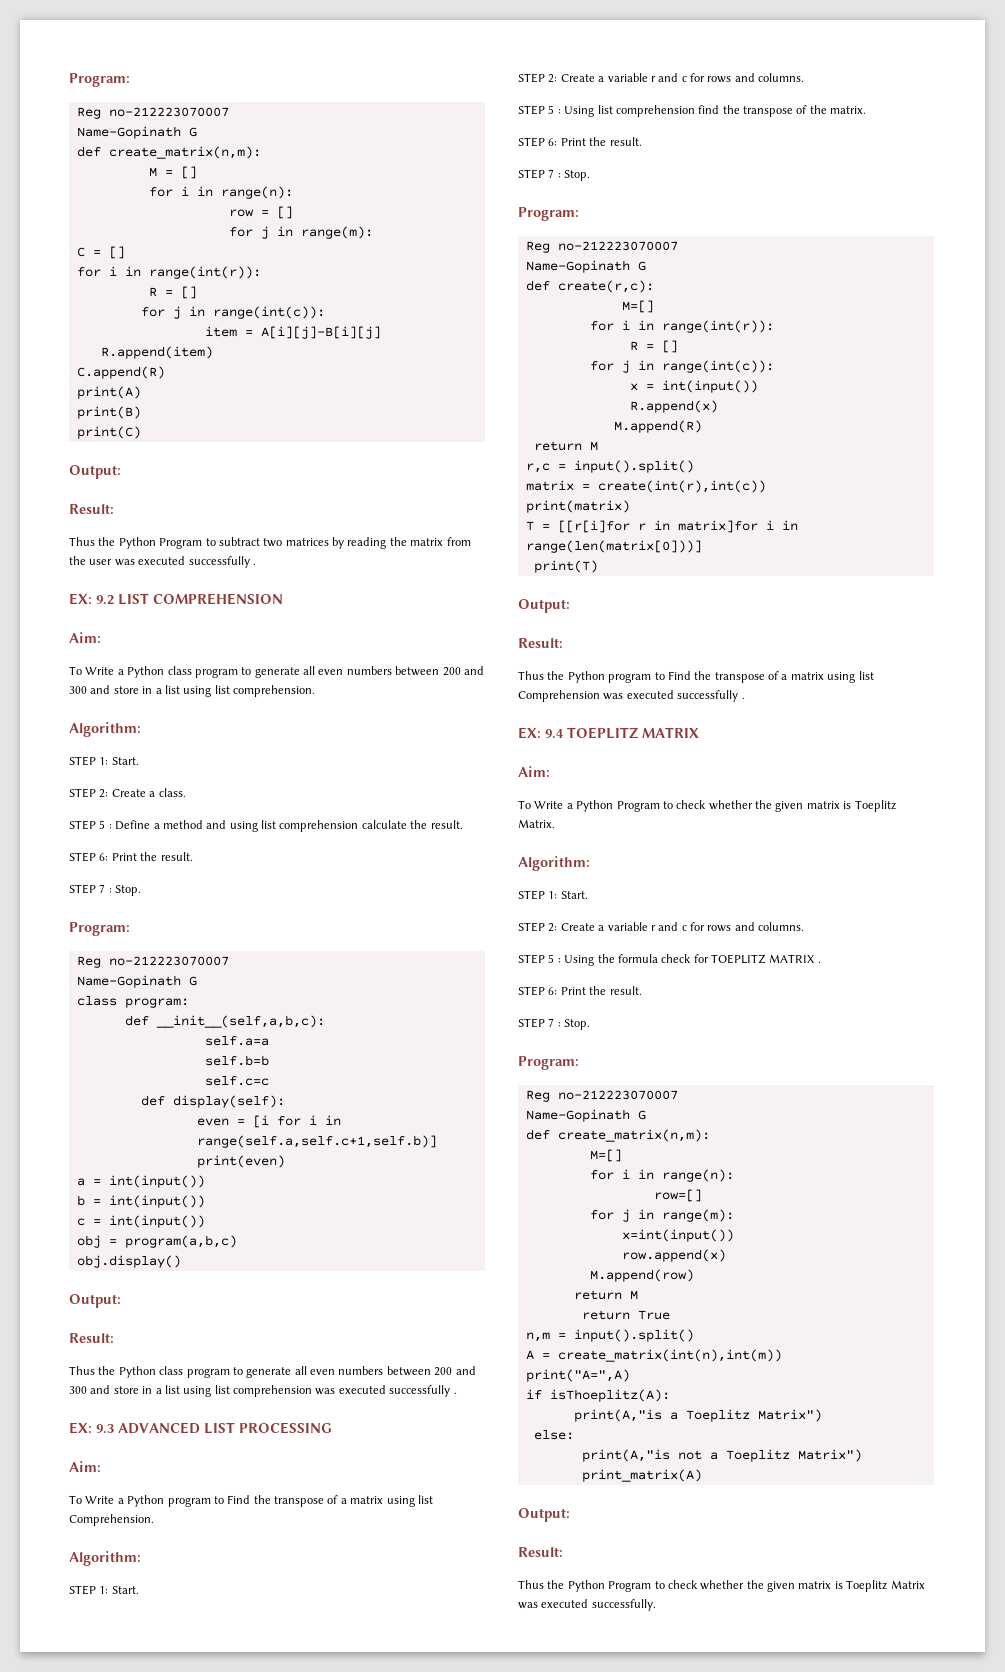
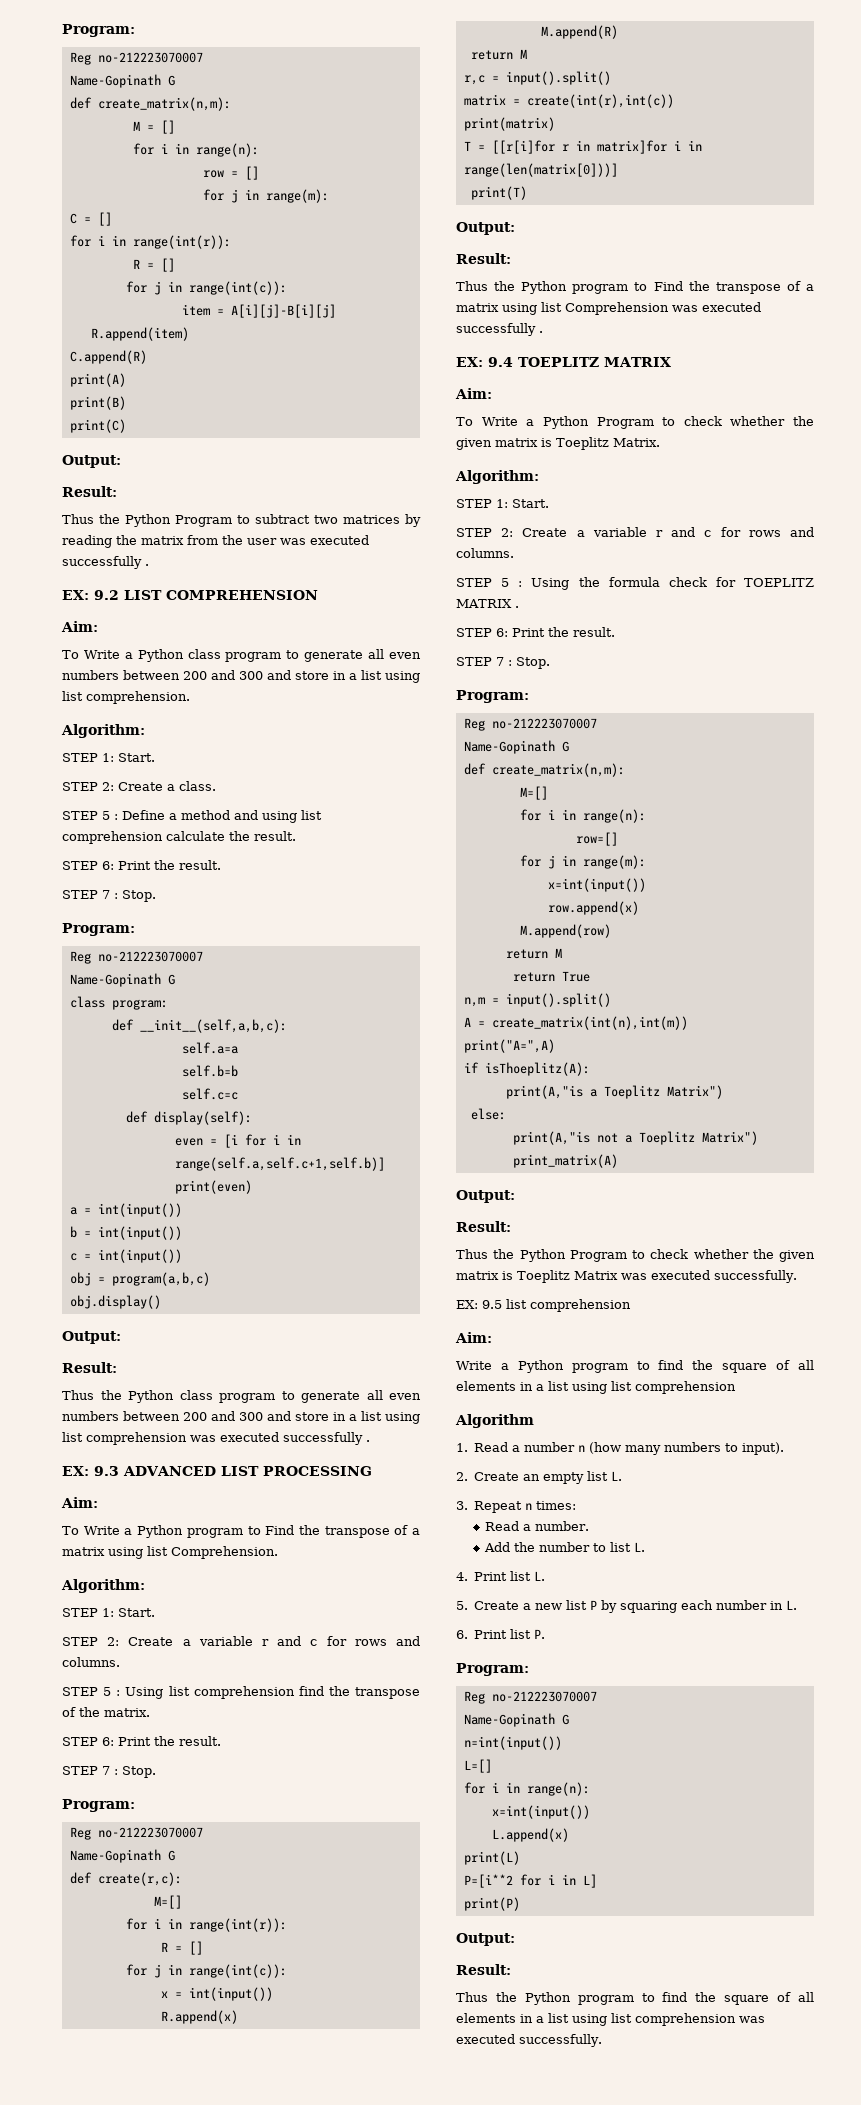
+ EX: 9.5 list comprehension
+ Aim:
+ Write a Python program to find the square of all elements in a list using list comprehension
+ Algorithm
+ 1. Read a number n (how many numbers to input).
+ 2. Create an empty list L.
+ 3. Repeat n times:
+ Read a number.
+ Add the number to list L.
+ 4. Print list L.
+ 5. Create a new list P by squaring each number in L.
+ 6. Print list P.
+ Program:
+ Reg no-212223070007
+ Name-Gopinath G
+ n=int(input())
+ L=[]
+ for i in range(n):
+ x=int(input())
+ L.append(x)
+ print(L)
+ P=[i**2 for i in L]
+ print(P)
+ Output:
+ Result:
+ Thus the Python program to find the square of all elements in a list using list comprehension was executed successfully.

